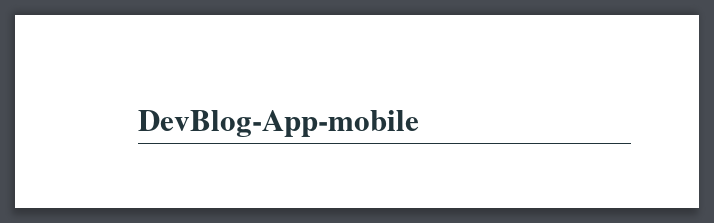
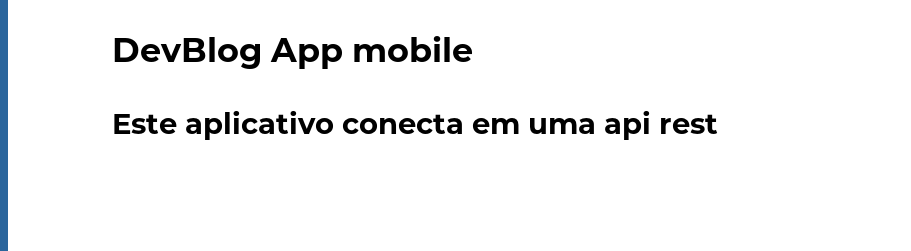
- DevBlog-App-mobile
+ DevBlog App mobile
+ Este aplicativo conecta em uma api rest

